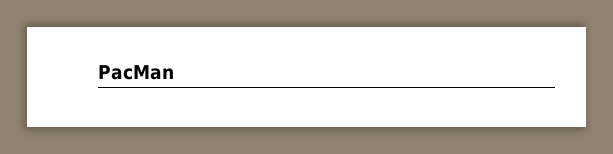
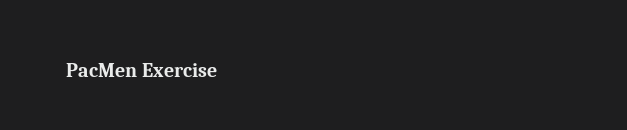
- PacMan
+ PacMen Exercise

